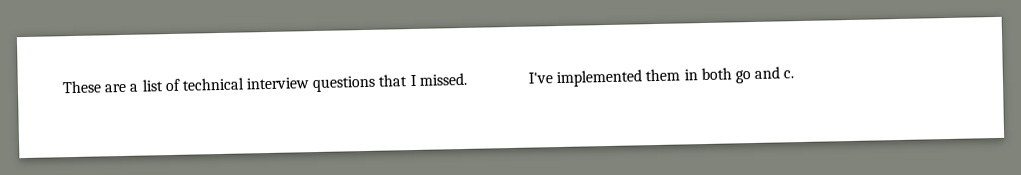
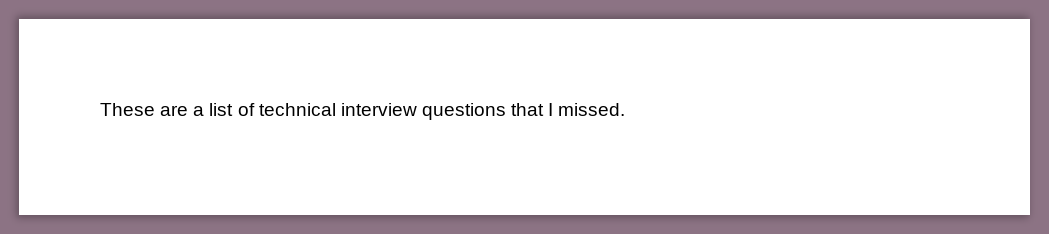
- I've implemented them in both go and c.

